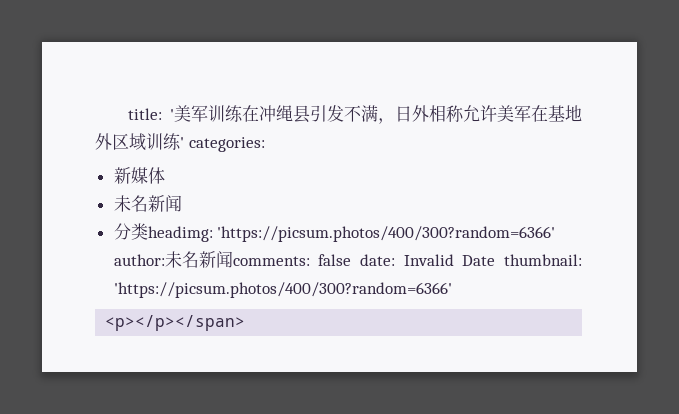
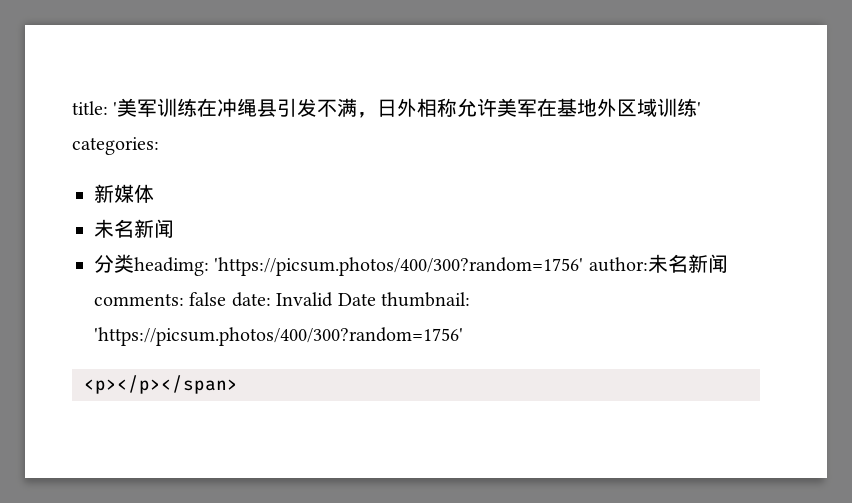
- 分类headimg: 'https://picsum.photos/400/300?random=6366' author:未名新闻comments: false date: Invalid Date thumbnail: 'https://picsum.photos/400/300?random=6366'
+ 分类headimg: 'https://picsum.photos/400/300?random=1756' author:未名新闻comments: false date: Invalid Date thumbnail: 'https://picsum.photos/400/300?random=1756'

